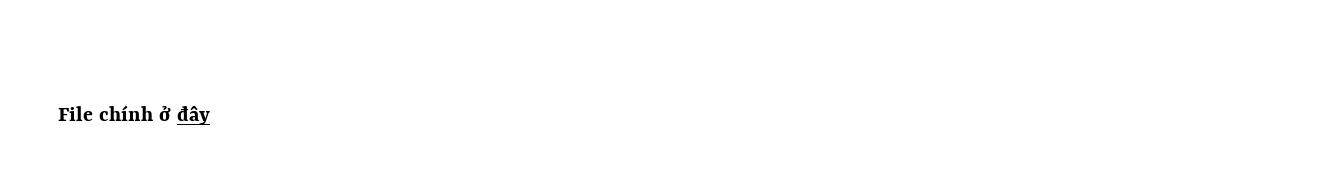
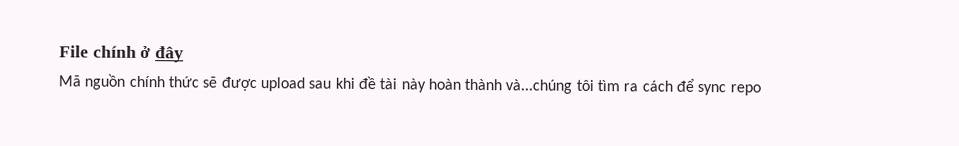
+ Mã nguồn chính thức sẽ được upload sau khi đề tài này hoàn thành và...chúng tôi tìm ra cách để sync repo

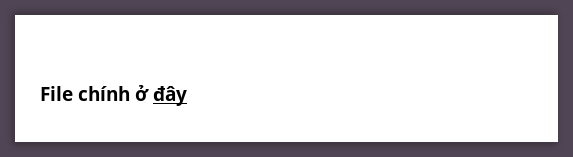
- Mã nguồn chính thức sẽ được upload sau khi đề tài này hoàn thành và...chúng tôi tìm ra cách để sync repo

